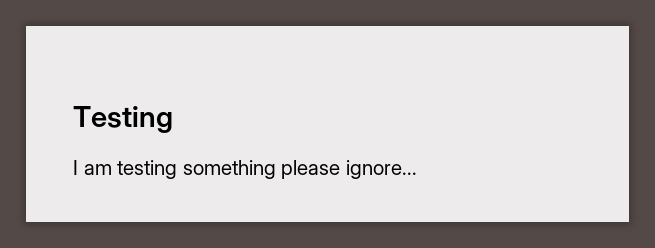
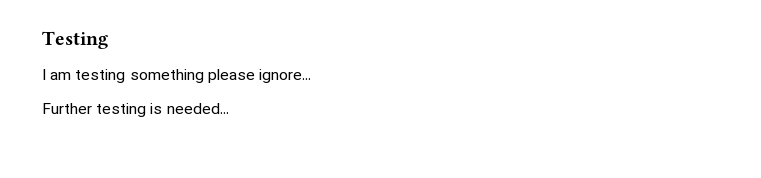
+ Further testing is needed...

